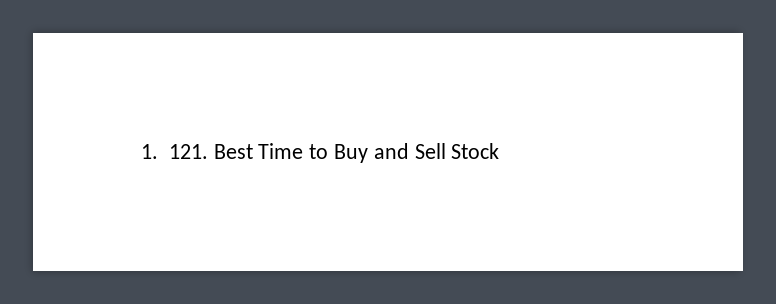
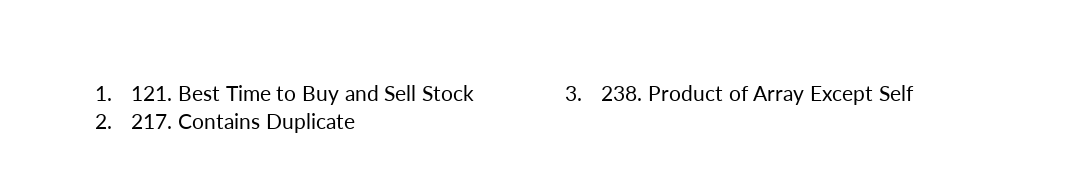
+ 2. 217. Contains Duplicate
+ 3. 238. Product of Array Except Self

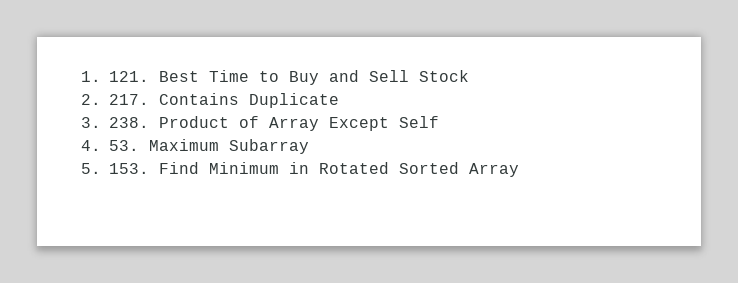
+ 4. 53. Maximum Subarray
+ 5. 153. Find Minimum in Rotated Sorted Array

